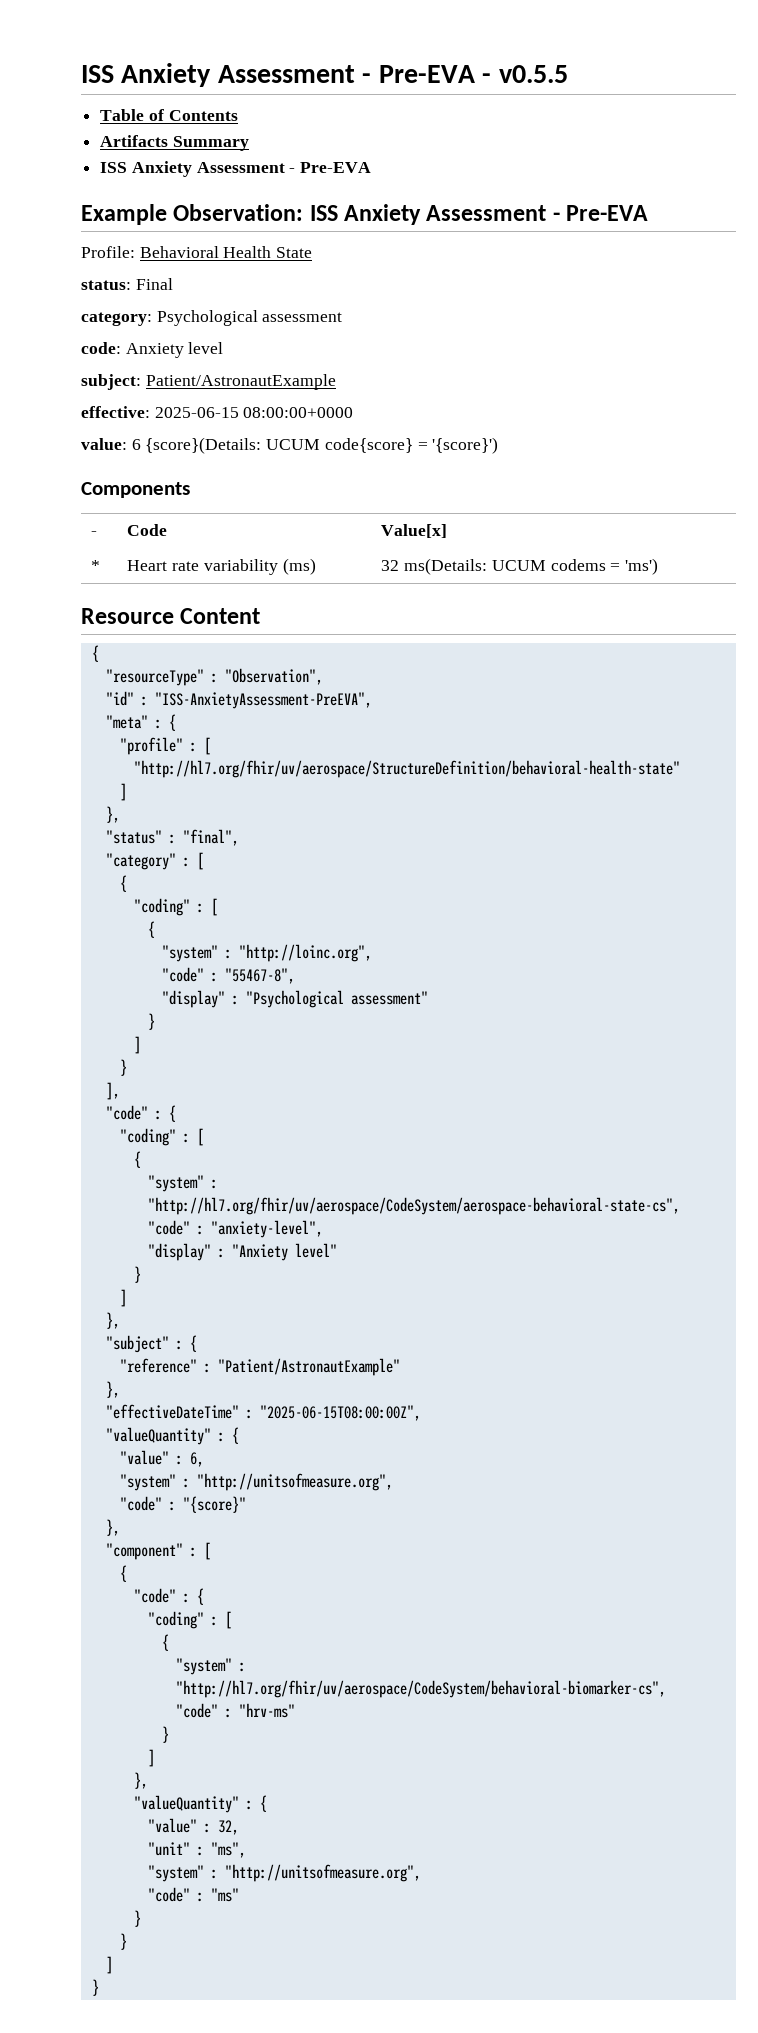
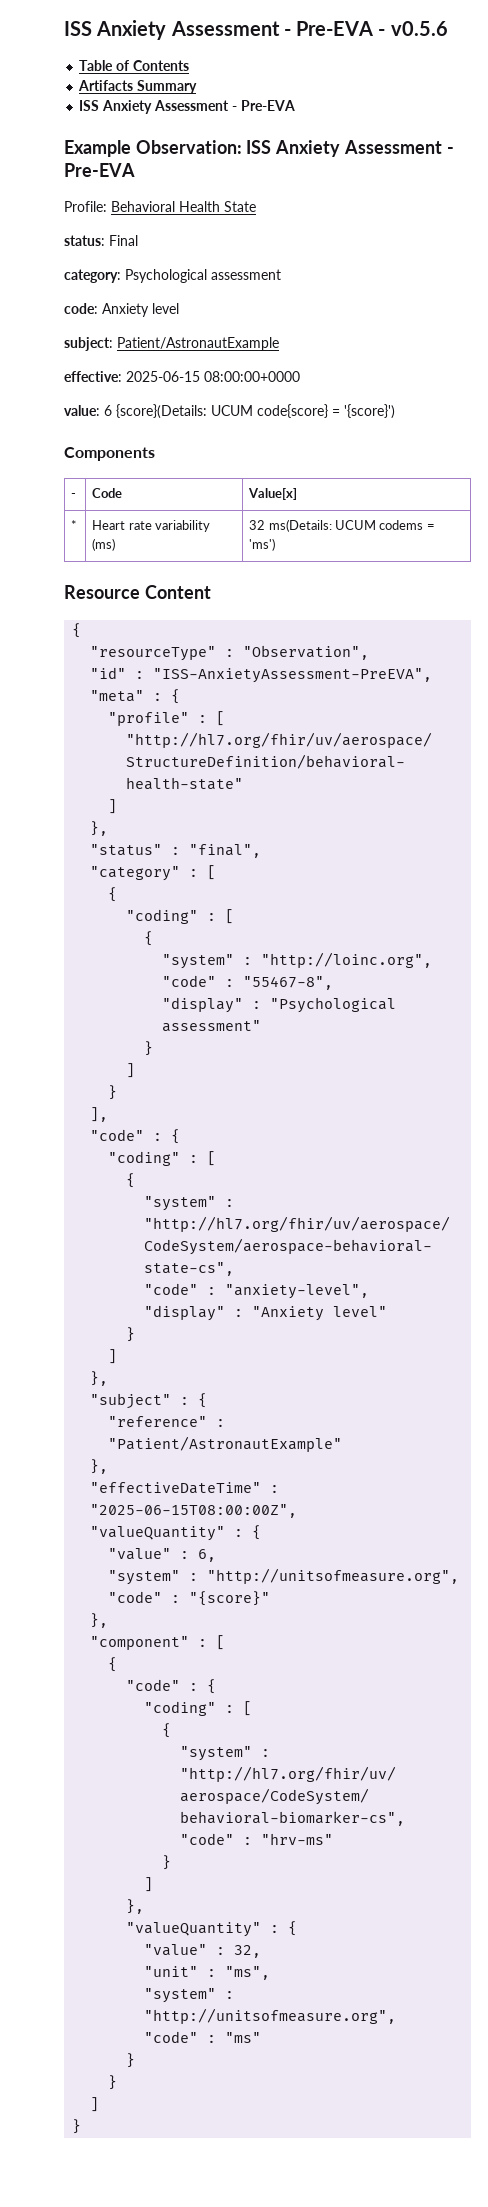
- ISS Anxiety Assessment - Pre-EVA - v0.5.5
+ ISS Anxiety Assessment - Pre-EVA - v0.5.6

